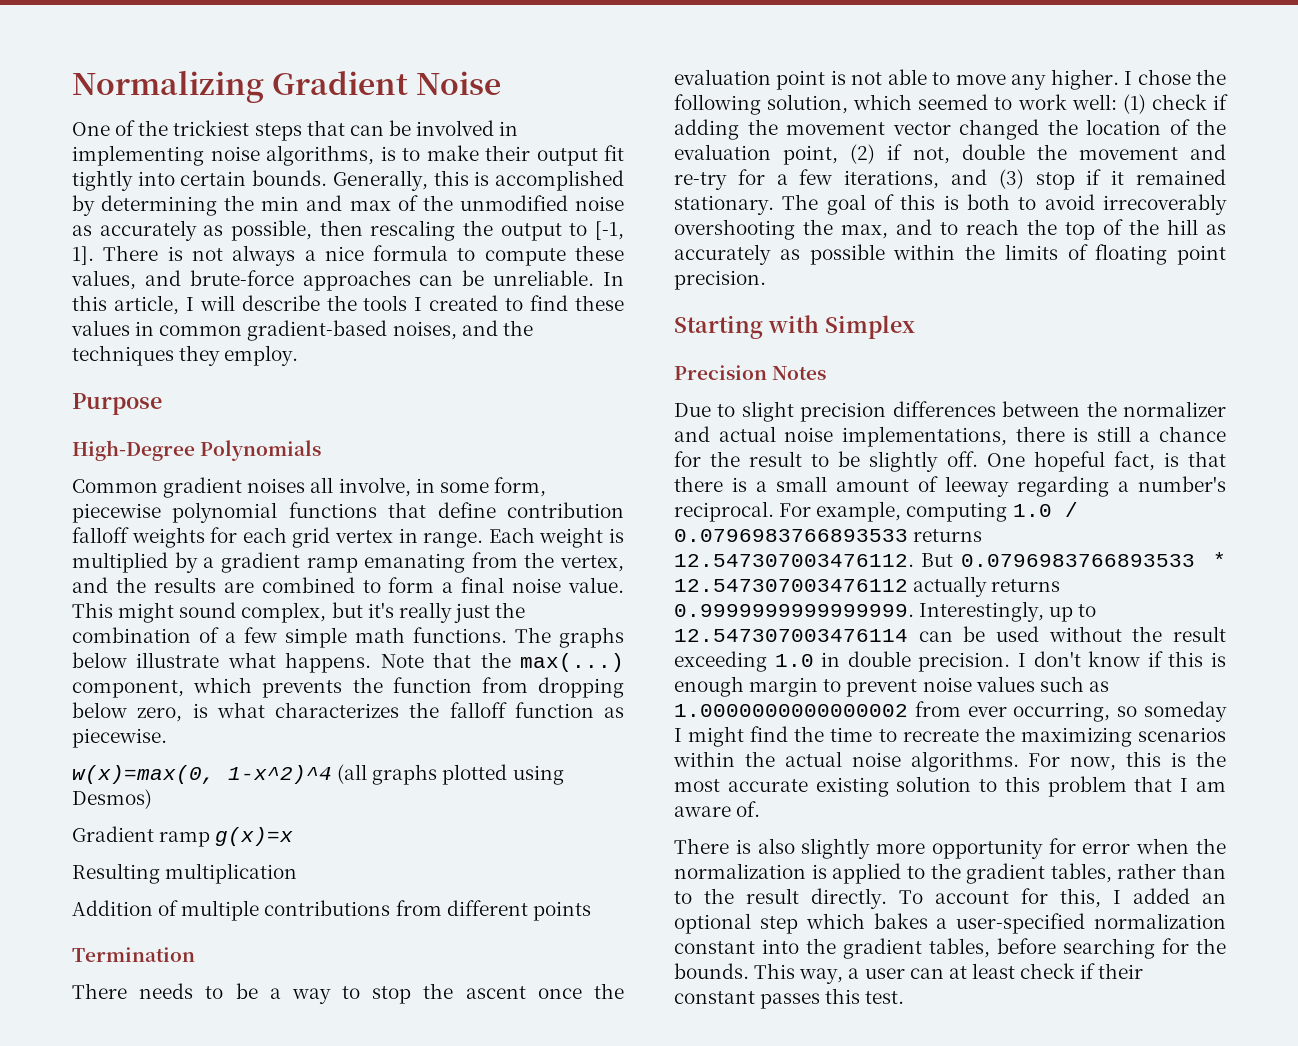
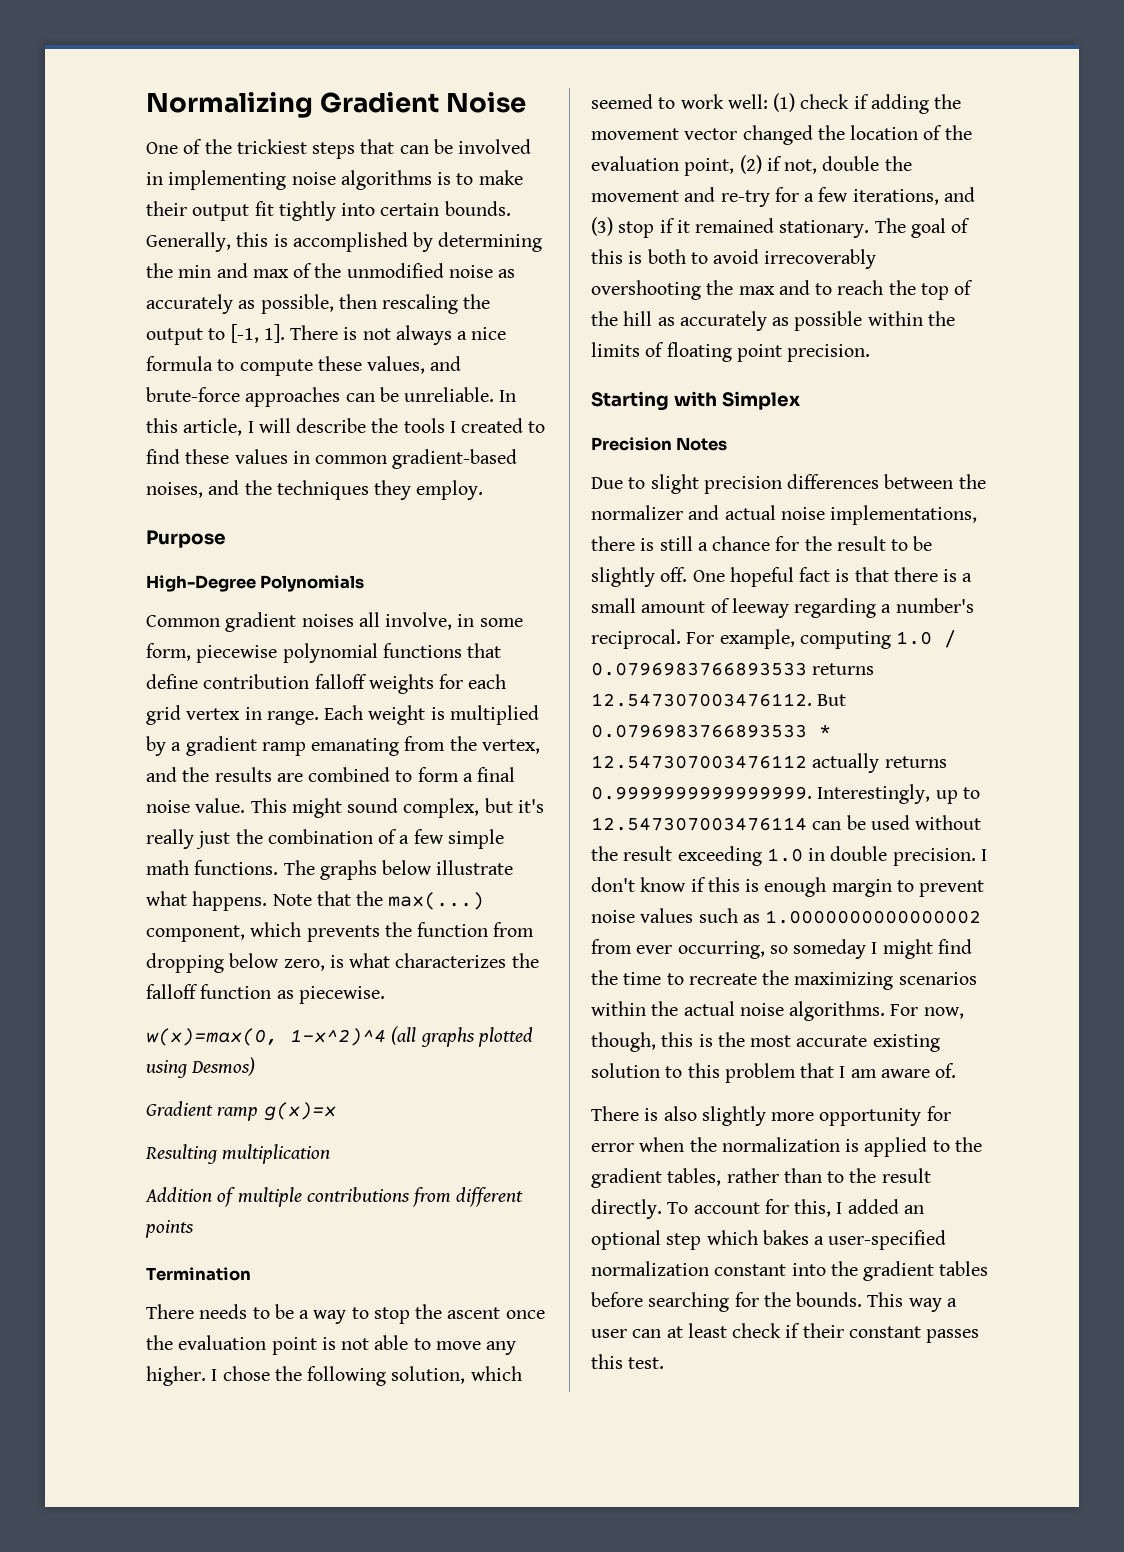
- One of the trickiest steps that can be involved in implementing noise algorithms, is to make their output fit tightly into certain bounds.
+ One of the trickiest steps that can be involved in implementing noise algorithms is to make their output fit tightly into certain bounds.
- The goal of this is both to avoid irrecoverably overshooting the max, and to reach the top of the hill as accurately as possible within the limits of floating point precision.
+ The goal of this is both to avoid irrecoverably overshooting the max and to reach the top of the hill as accurately as possible within the limits of floating point precision.
- One hopeful fact, is that there is a small amount of leeway regarding a number's reciprocal.
+ One hopeful fact is that there is a small amount of leeway regarding a number's reciprocal.
- For now, this is the most accurate existing solution to this problem that I am aware of.
+ For now, though, this is the most accurate existing solution to this problem that I am aware of.
- To account for this, I added an optional step which bakes a user-specified normalization constant into the gradient tables, before searching for the bounds.
+ To account for this, I added an optional step which bakes a user-specified normalization constant into the gradient tables before searching for the bounds.
- This way, a user can at least check if their constant passes this test.
+ This way a user can at least check if their constant passes this test.

